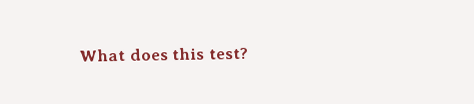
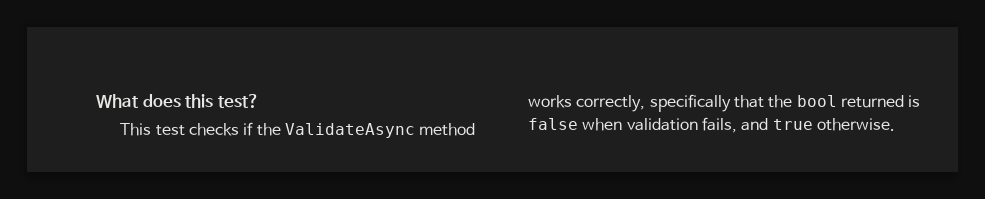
+ This test checks if the ValidateAsync method works correctly, specifically that the bool returned is false when validation fails, and true otherwise.

